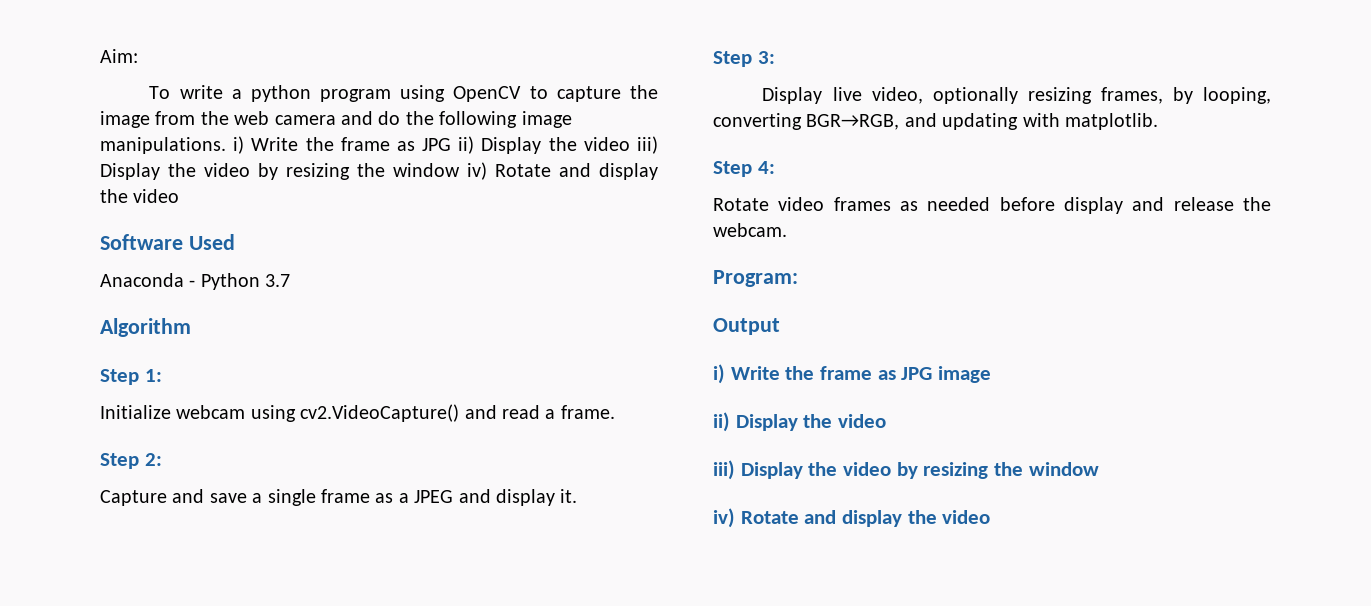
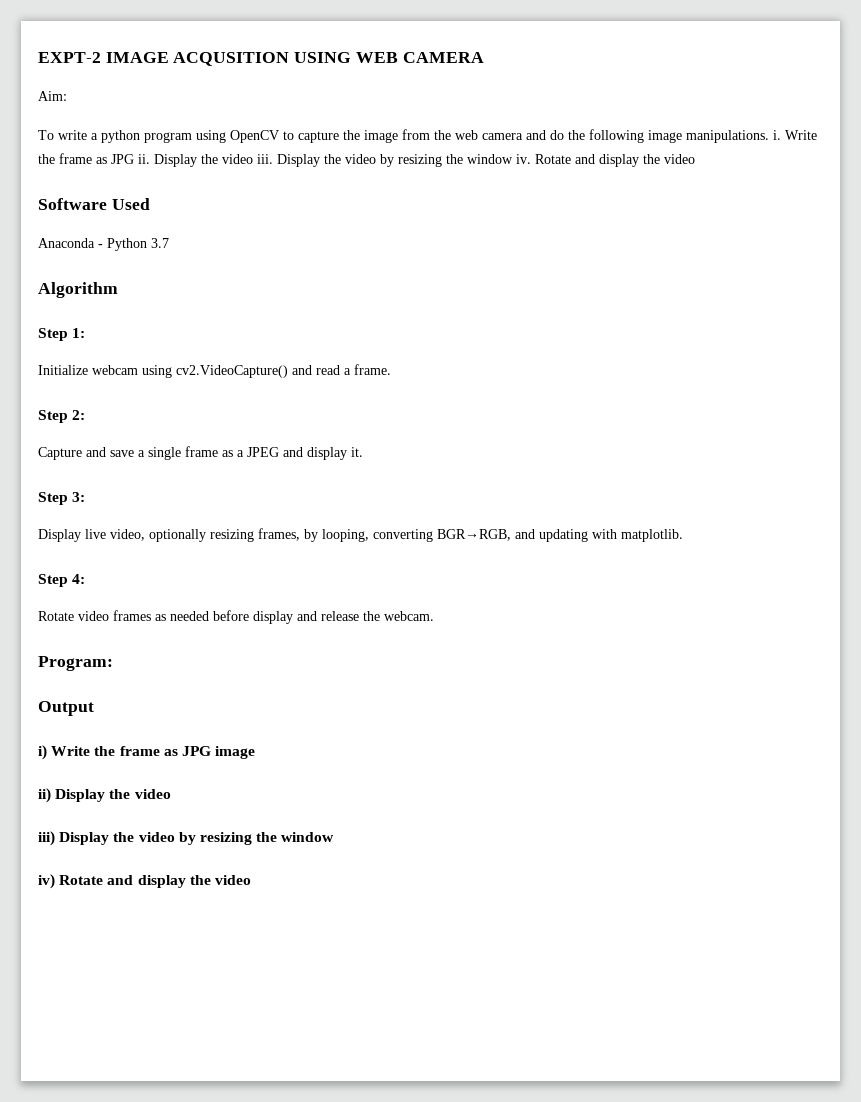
+ EXPT-2 IMAGE ACQUSITION USING WEB CAMERA
- To write a python program using OpenCV to capture the image from the web camera and do the following image manipulations. i) Write the frame as JPG ii) Display the video iii) Display the video by resizing the window iv) Rotate and display the video
+ To write a python program using OpenCV to capture the image from the web camera and do the following image manipulations. i. Write the frame as JPG ii. Display the video iii. Display the video by resizing the window iv. Rotate and display the video

